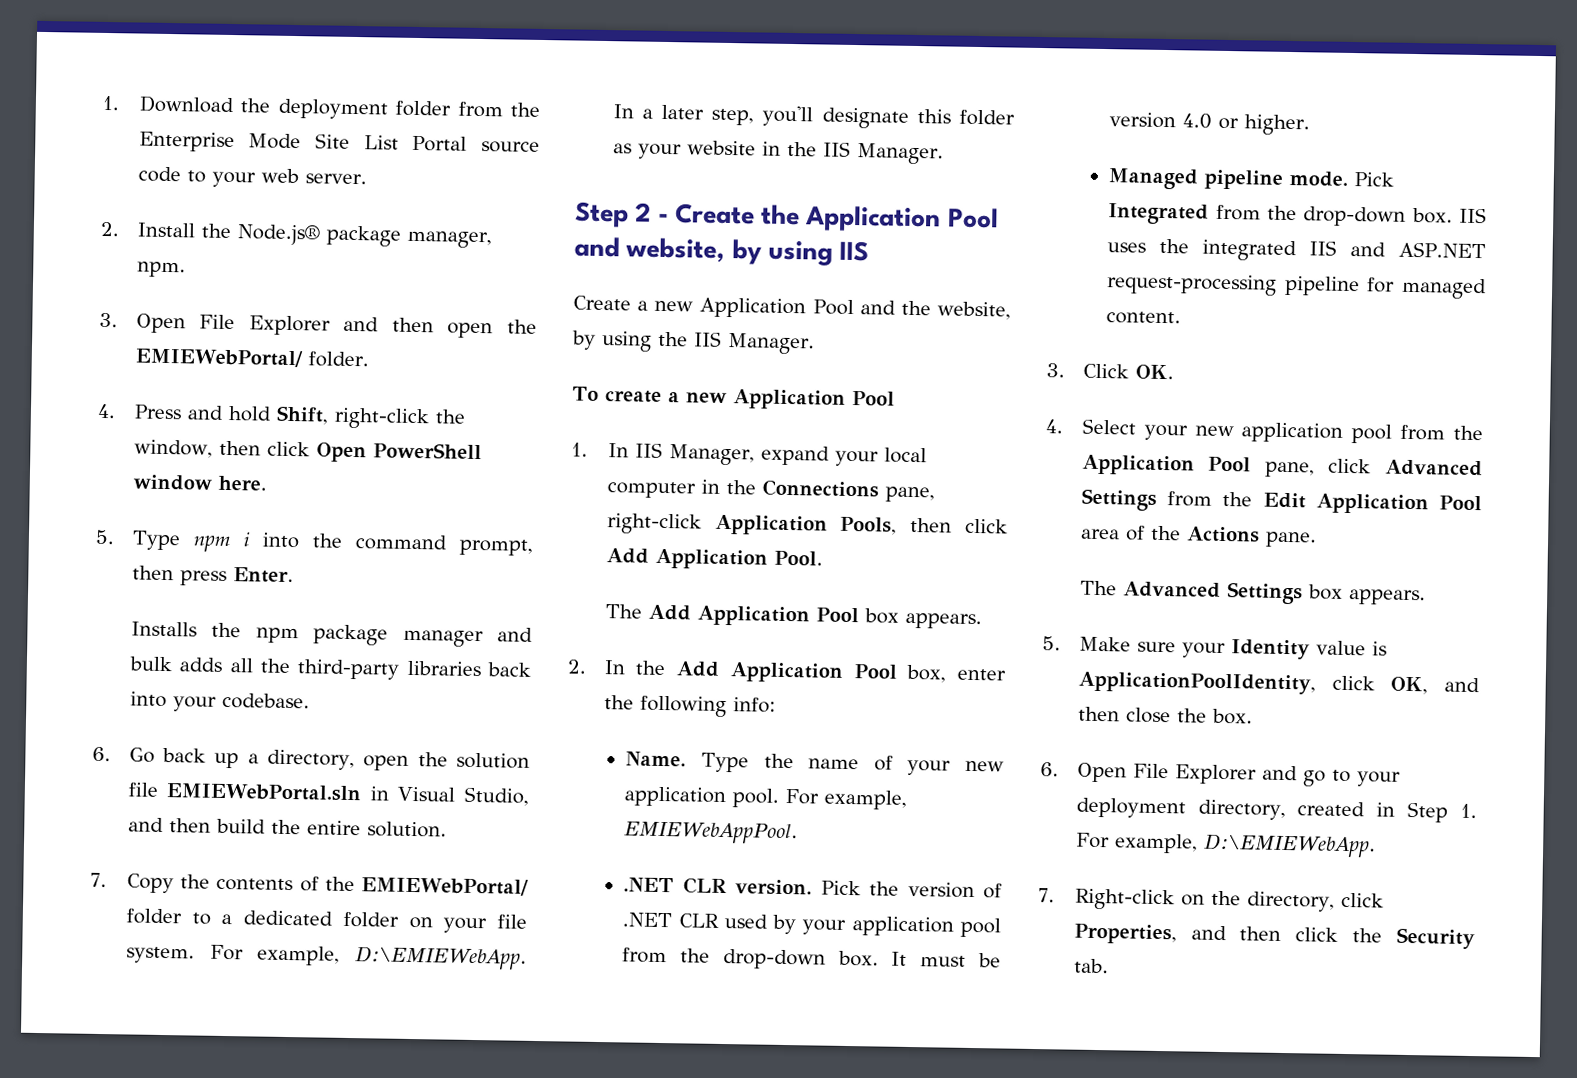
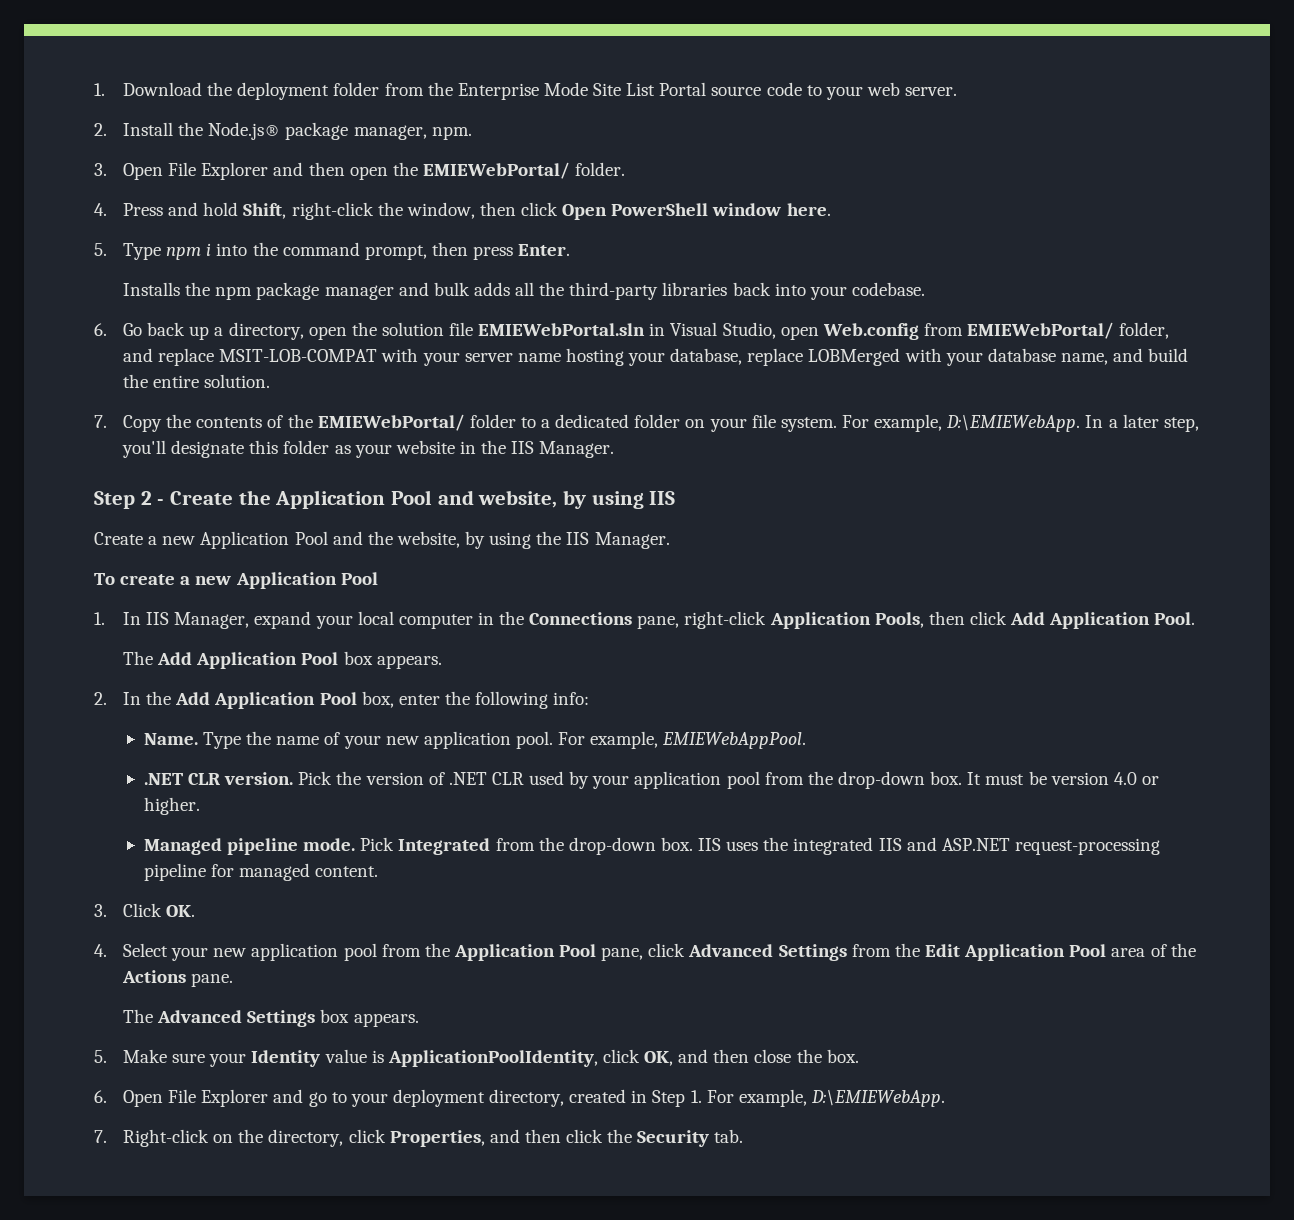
- 6. Go back up a directory, open the solution file EMIEWebPortal.sln in Visual Studio, and then build the entire solution.
+ 6. Go back up a directory, open the solution file EMIEWebPortal.sln in Visual Studio, open Web.config from EMIEWebPortal/ folder, and replace MSIT-LOB-COMPAT with your server name hosting your database, replace LOBMerged with your database name, and build the entire solution.

